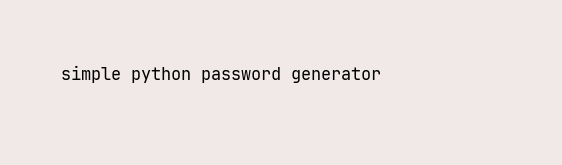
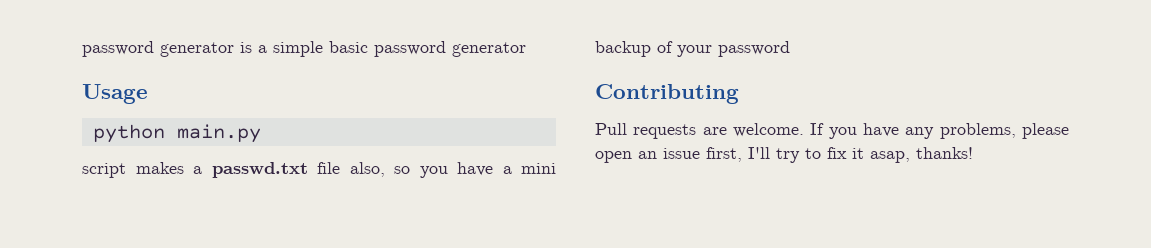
- simple python password generator
+ password generator is a simple basic password generator
+ Usage
+ python main.py
+ script makes a passwd.txt file also, so you have a mini backup of your password
+ Contributing
+ Pull requests are welcome. If you have any problems, please open an issue first, I'll try to fix it asap, thanks!

